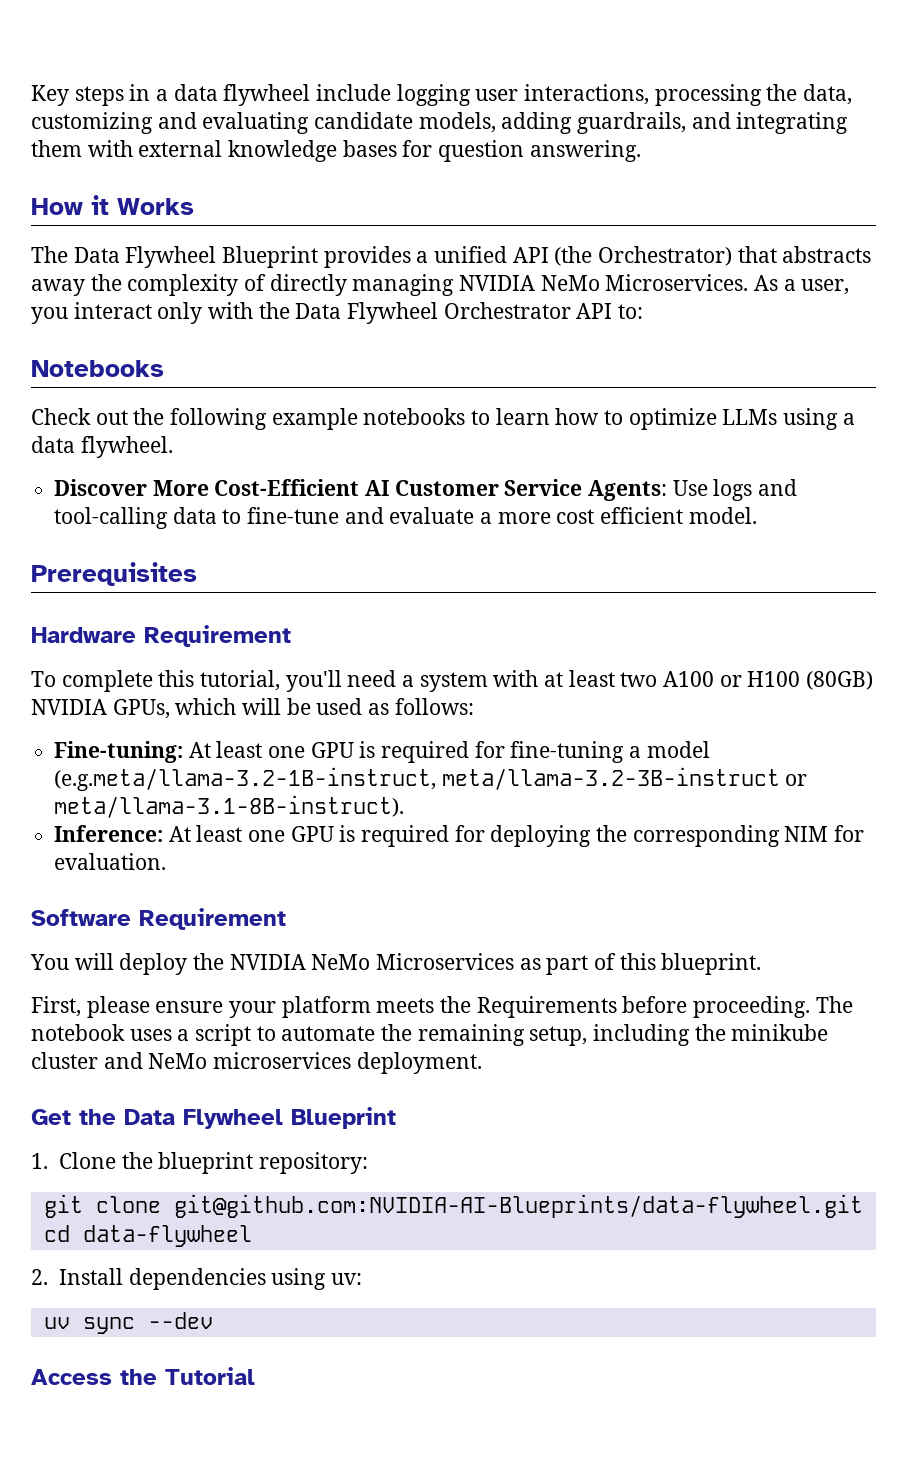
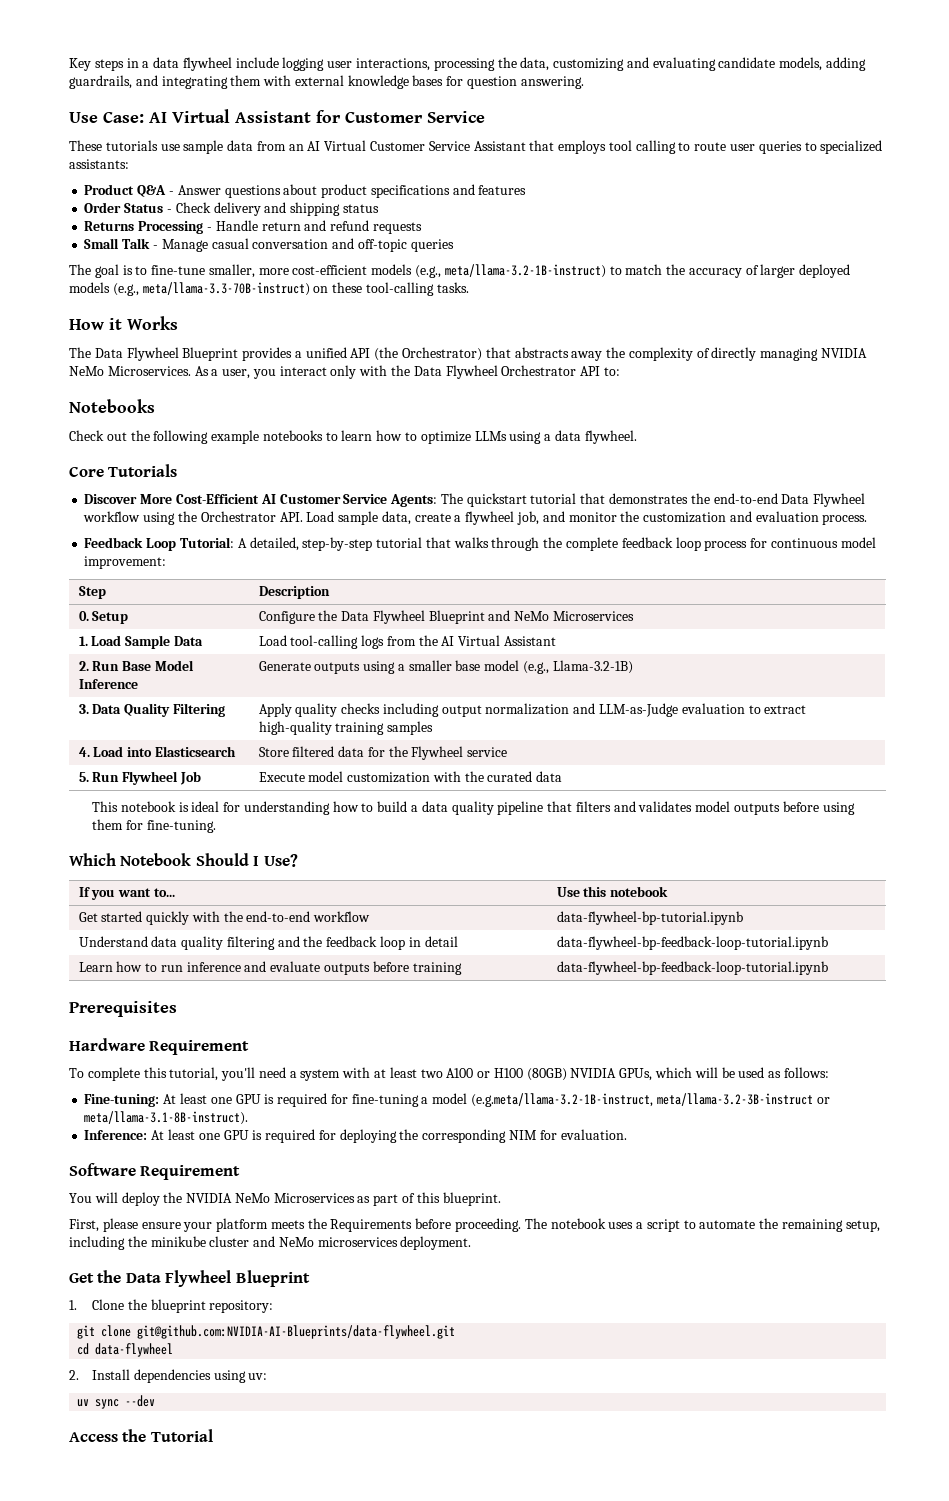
+ Use Case: AI Virtual Assistant for Customer Service
+ These tutorials use sample data from an AI Virtual Customer Service Assistant that employs tool calling to route user queries to specialized assistants:
+ Product Q&A - Answer questions about product specifications and features
+ Order Status - Check delivery and shipping status
+ Returns Processing - Handle return and refund requests
+ Small Talk - Manage casual conversation and off-topic queries
+ The goal is to fine-tune smaller, more cost-efficient models (e.g., meta/llama-3.2-1B-instruct) to match the accuracy of larger deployed models (e.g., meta/llama-3.3-70B-instruct) on these tool-calling tasks.
+ Core Tutorials
- Discover More Cost-Efficient AI Customer Service Agents: Use logs and tool-calling data to fine-tune and evaluate a more cost efficient model.
+ Discover More Cost-Efficient AI Customer Service Agents: The quickstart tutorial that demonstrates the end-to-end Data Flywheel workflow using the Orchestrator API. Load sample data, create a flywheel job, and monitor the customization and evaluation process.
+ Feedback Loop Tutorial: A detailed, step-by-step tutorial that walks through the complete feedback loop process for continuous model improvement:
+ Step | Description
+ 0. Setup | Configure the Data Flywheel Blueprint and NeMo Microservices
+ 1. Load Sample Data | Load tool-calling logs from the AI Virtual Assistant
+ 2. Run Base Model Inference | Generate outputs using a smaller base model (e.g., Llama-3.2-1B)
+ 3. Data Quality Filtering | Apply quality checks including output normalization and LLM-as-Judge evaluation to extract high-quality training samples
+ 4. Load into Elasticsearch | Store filtered data for the Flywheel service
+ 5. Run Flywheel Job | Execute model customization with the curated data
+ This notebook is ideal for understanding how to build a data quality pipeline that filters and validates model outputs before using them for fine-tuning.
+ Which Notebook Should I Use?
+ If you want to... | Use this notebook
+ Get started quickly with the end-to-end workflow | data-flywheel-bp-tutorial.ipynb
+ Understand data quality filtering and the feedback loop in detail | data-flywheel-bp-feedback-loop-tutorial.ipynb
+ Learn how to run inference and evaluate outputs before training | data-flywheel-bp-feedback-loop-tutorial.ipynb

